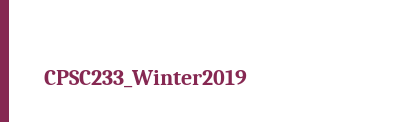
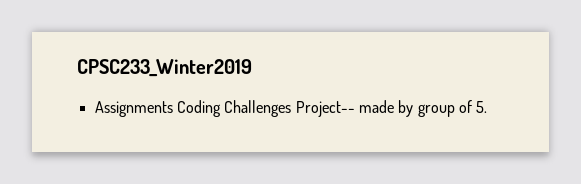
+ Assignments Coding Challenges Project-- made by group of 5.

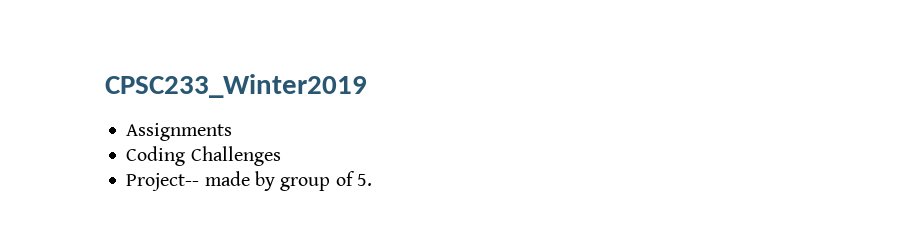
- Assignments Coding Challenges Project-- made by group of 5.
+ Assignments
+ Coding Challenges
+ Project-- made by group of 5.

